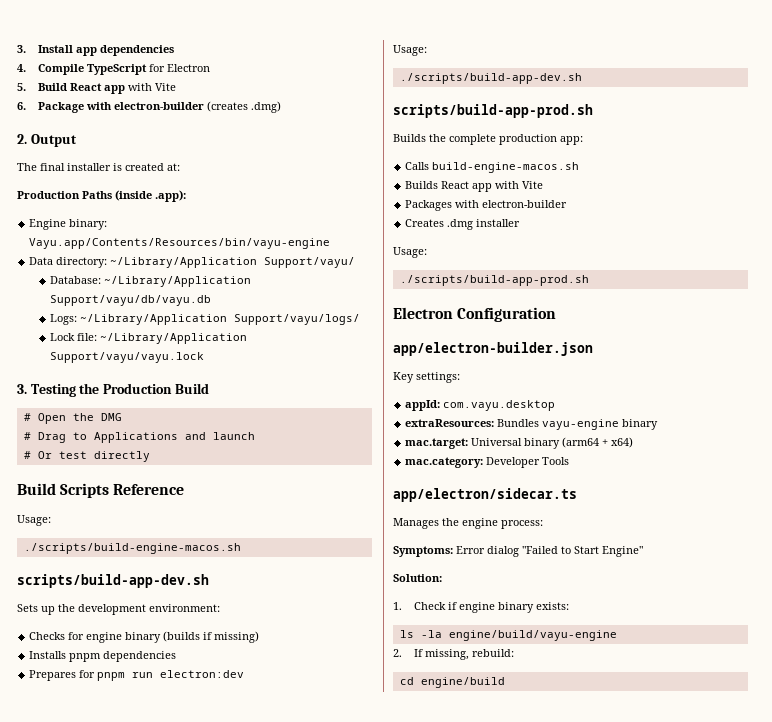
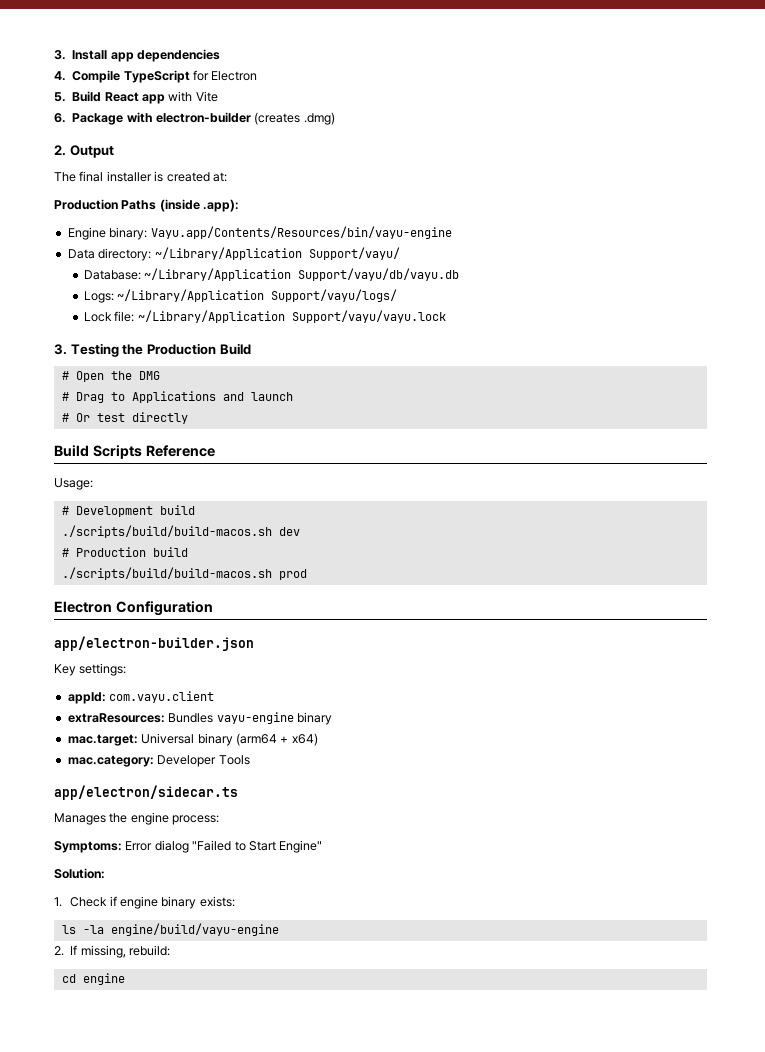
- ./scripts/build-engine-macos.sh
- scripts/build-app-dev.sh
- Sets up the development environment:
- Checks for engine binary (builds if missing)
- Installs pnpm dependencies
- Prepares for pnpm run electron:dev
- Usage:
- ./scripts/build-app-dev.sh
- scripts/build-app-prod.sh
- Builds the complete production app:
- Calls build-engine-macos.sh
- Builds React app with Vite
- Packages with electron-builder
- Creates .dmg installer
- Usage:
- ./scripts/build-app-prod.sh
+ # Development build
+ ./scripts/build/build-macos.sh dev
+ # Production build
+ ./scripts/build/build-macos.sh prod
- appId: com.vayu.desktop
+ appId: com.vayu.client
- cd engine/build
+ cd engine

